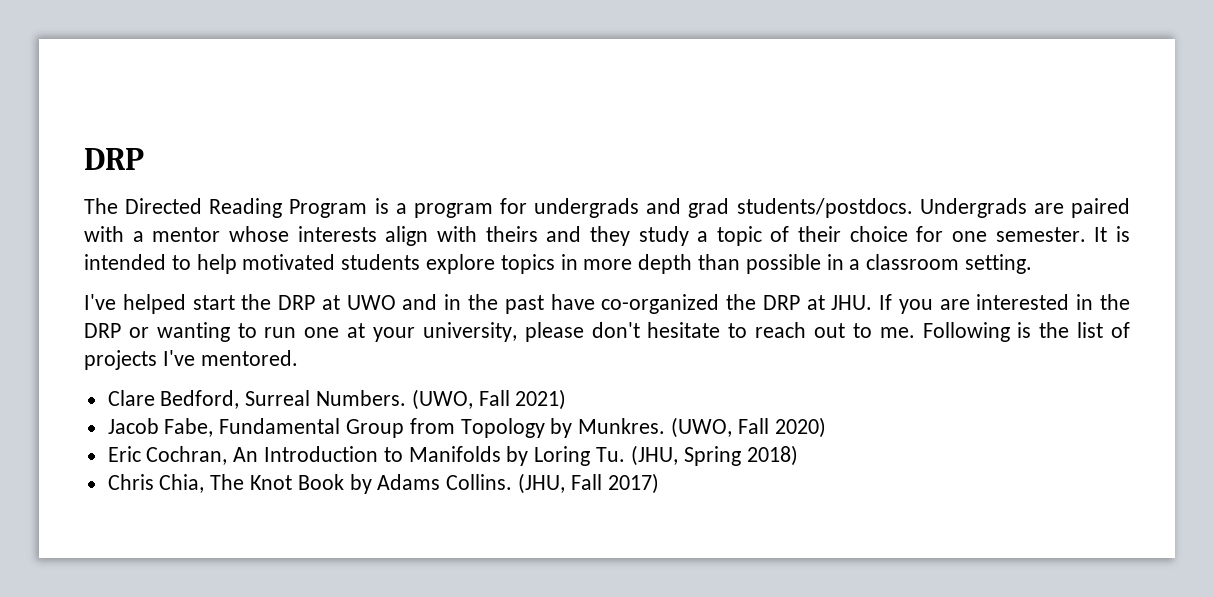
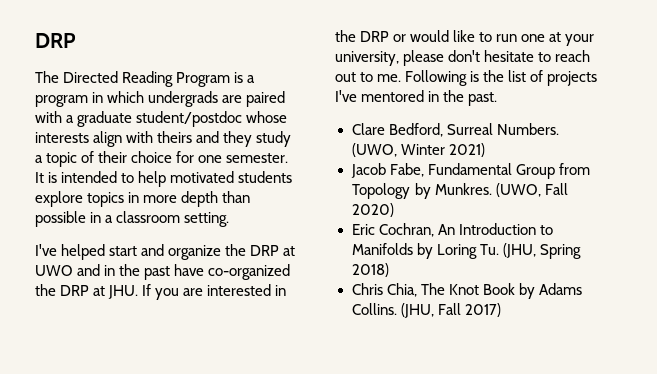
- The Directed Reading Program is a program for undergrads and grad students/postdocs. Undergrads are paired with a mentor whose interests align with theirs and they study a topic of their choice for one semester.
+ The Directed Reading Program is a program in which undergrads are paired with a graduate student/postdoc whose interests align with theirs and they study a topic of their choice for one semester.
- I've helped start the DRP at UWO and in the past have co-organized the DRP at JHU. If you are interested in the DRP or wanting to run one at your university, please don't hesitate to reach out to me.
+ I've helped start and organize the DRP at UWO and in the past have co-organized the DRP at JHU. If you are interested in the DRP or would like to run one at your university, please don't hesitate to reach out to me.
- Following is the list of projects I've mentored.
+ Following is the list of projects I've mentored in the past.
- (UWO, Fall 2021)
+ (UWO, Winter 2021)

